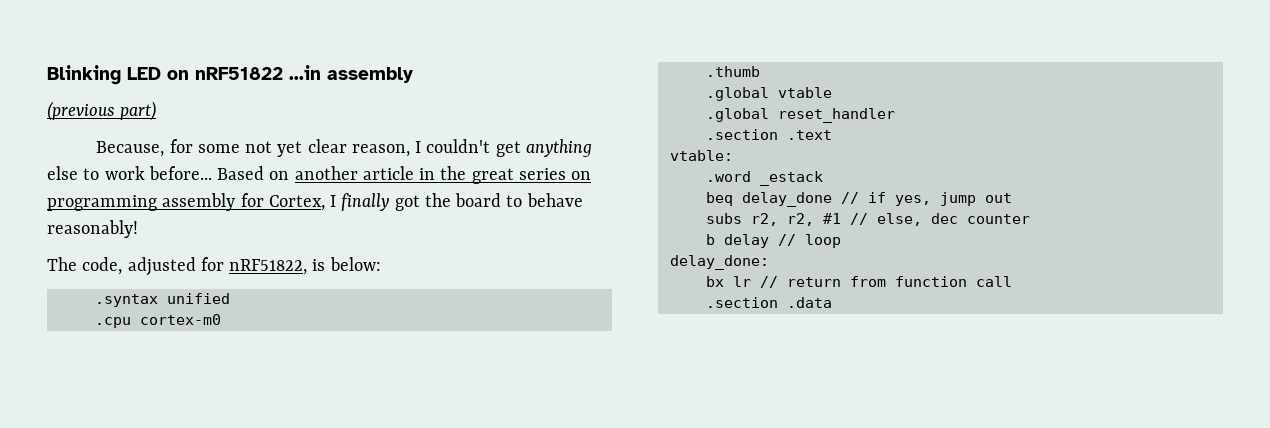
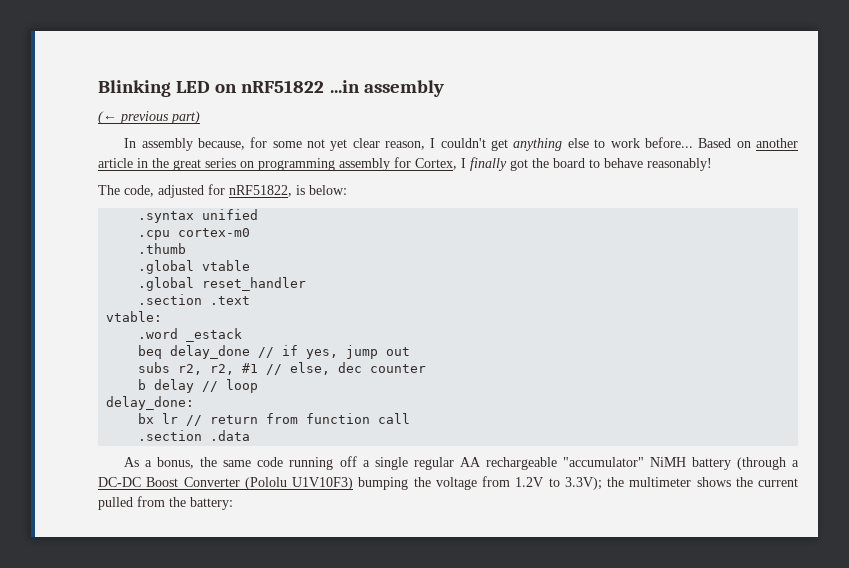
- (previous part)
+ (← previous part)
- Because, for some not yet clear reason, I couldn't get anything else to work before...
+ In assembly because, for some not yet clear reason, I couldn't get anything else to work before...
+ As a bonus, the same code running off a single regular AA rechargeable "accumulator" NiMH battery (through a DC-DC Boost Converter (Pololu U1V10F3) bumping the voltage from 1.2V to 3.3V); the multimeter shows the current pulled from the battery:

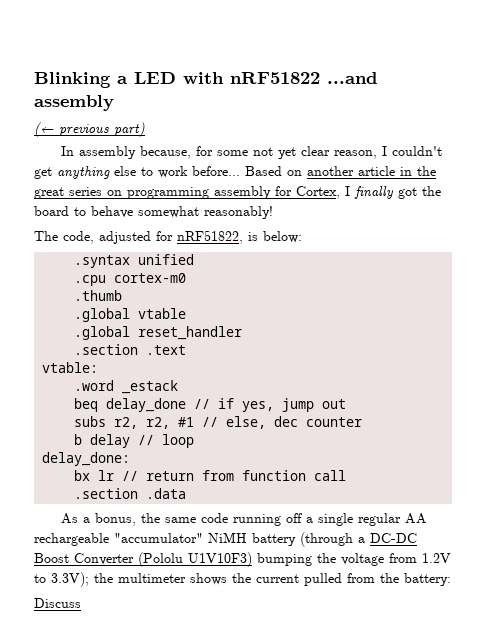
- Blinking LED on nRF51822 ...in assembly
+ Blinking a LED with nRF51822 ...and assembly
- Based on another article in the great series on programming assembly for Cortex, I finally got the board to behave reasonably!
+ Based on another article in the great series on programming assembly for Cortex, I finally got the board to behave somewhat reasonably!
+ Discuss

